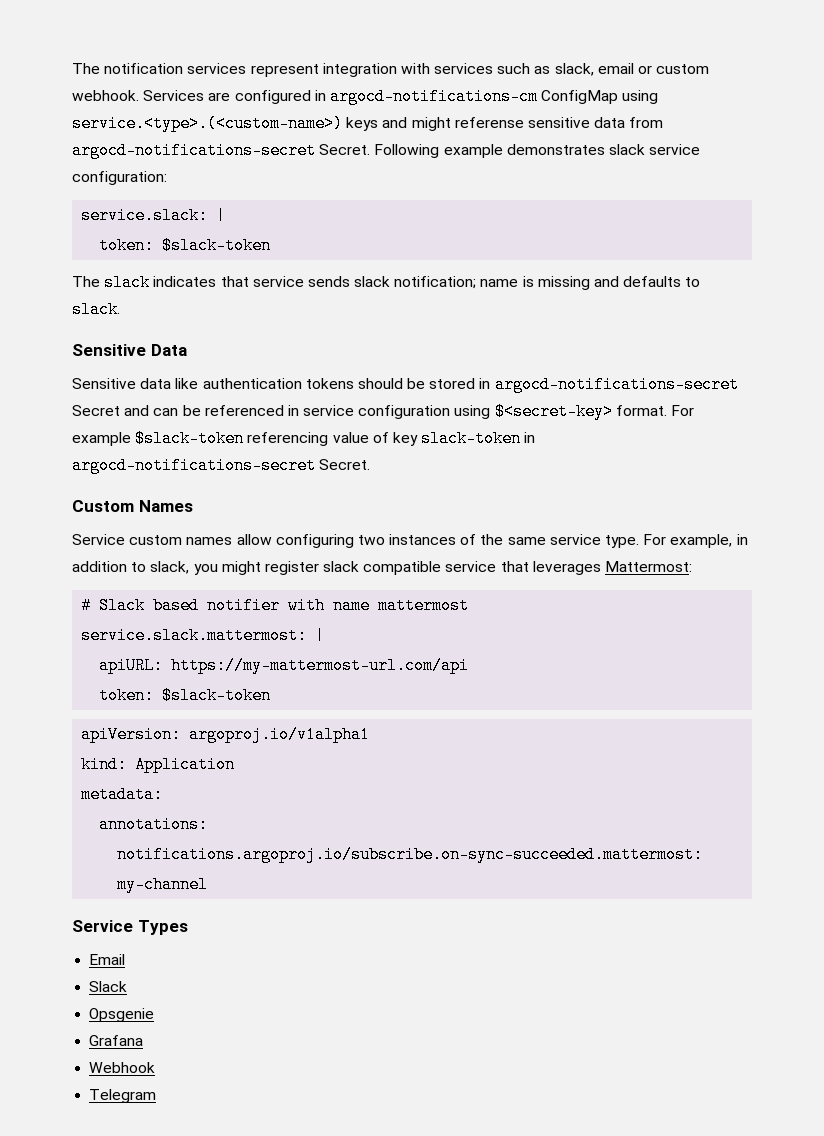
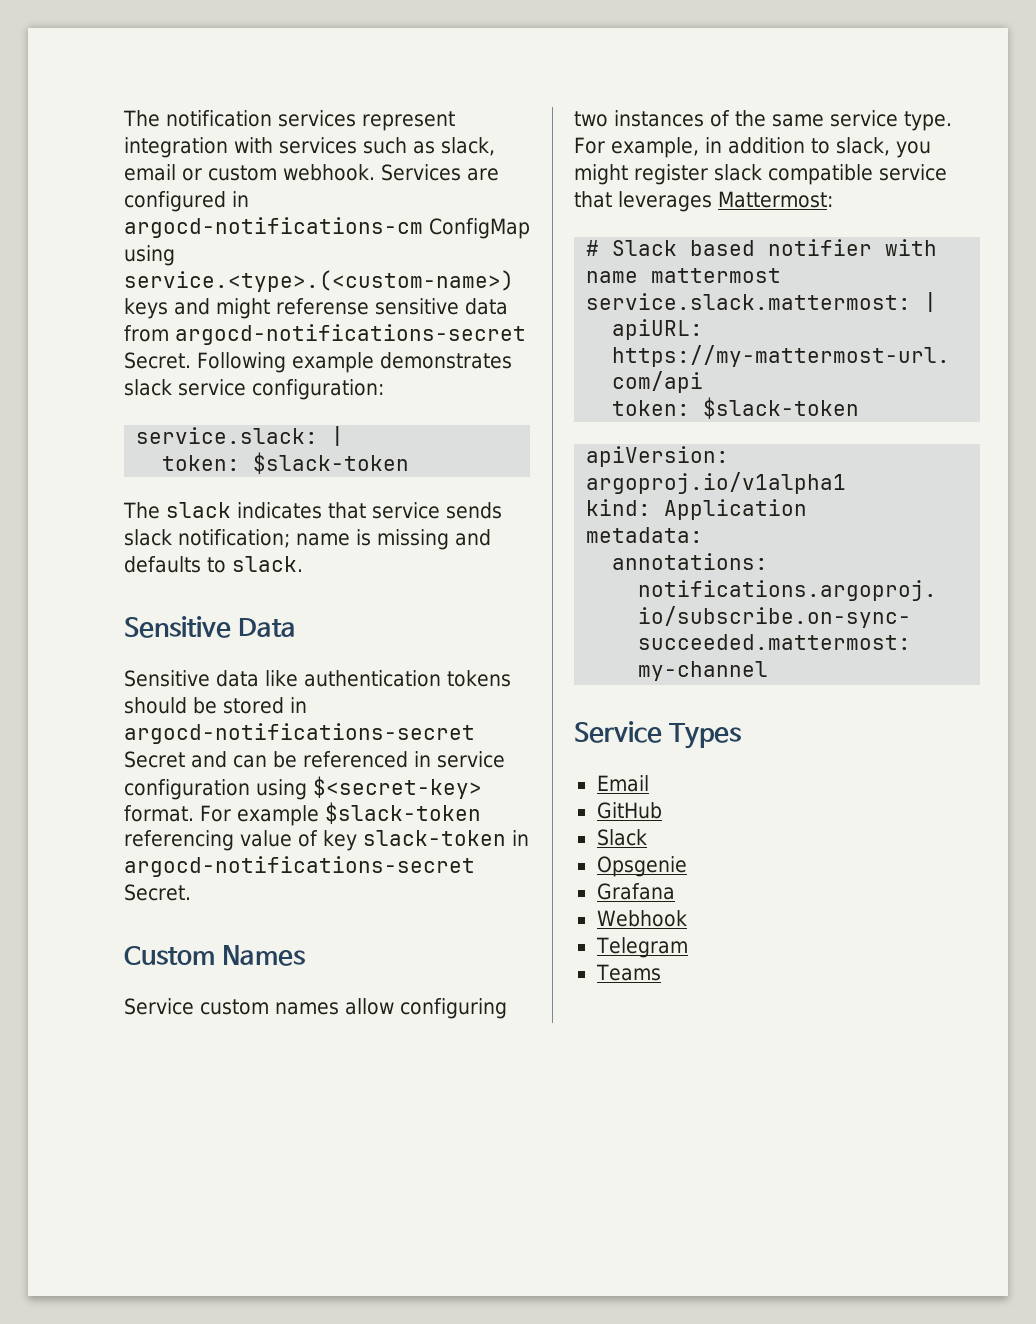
+ GitHub
+ Teams

